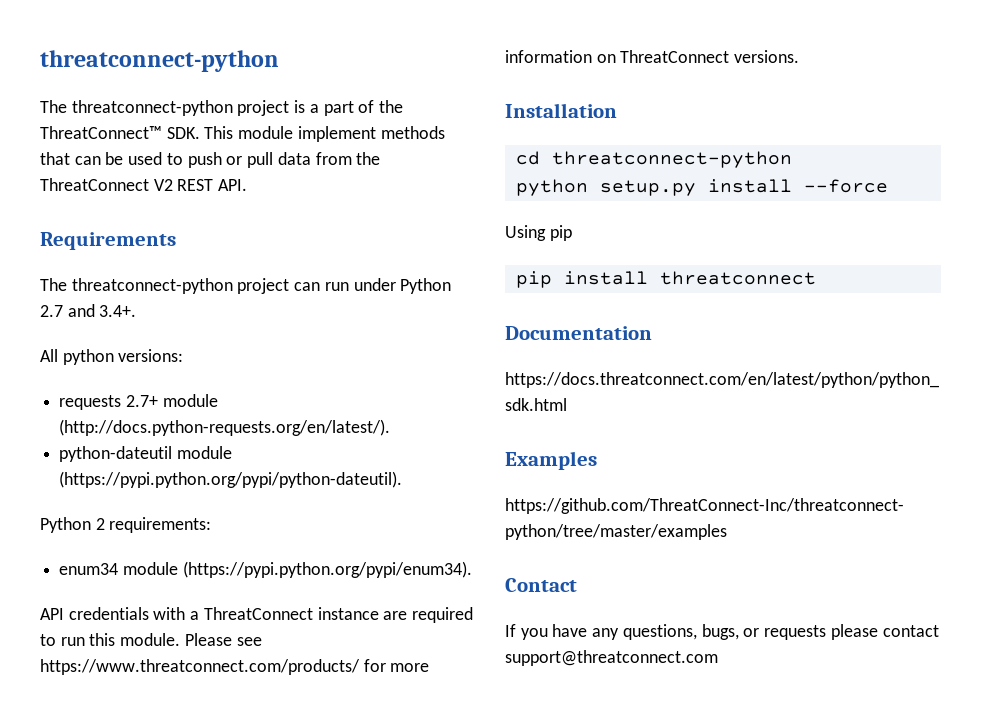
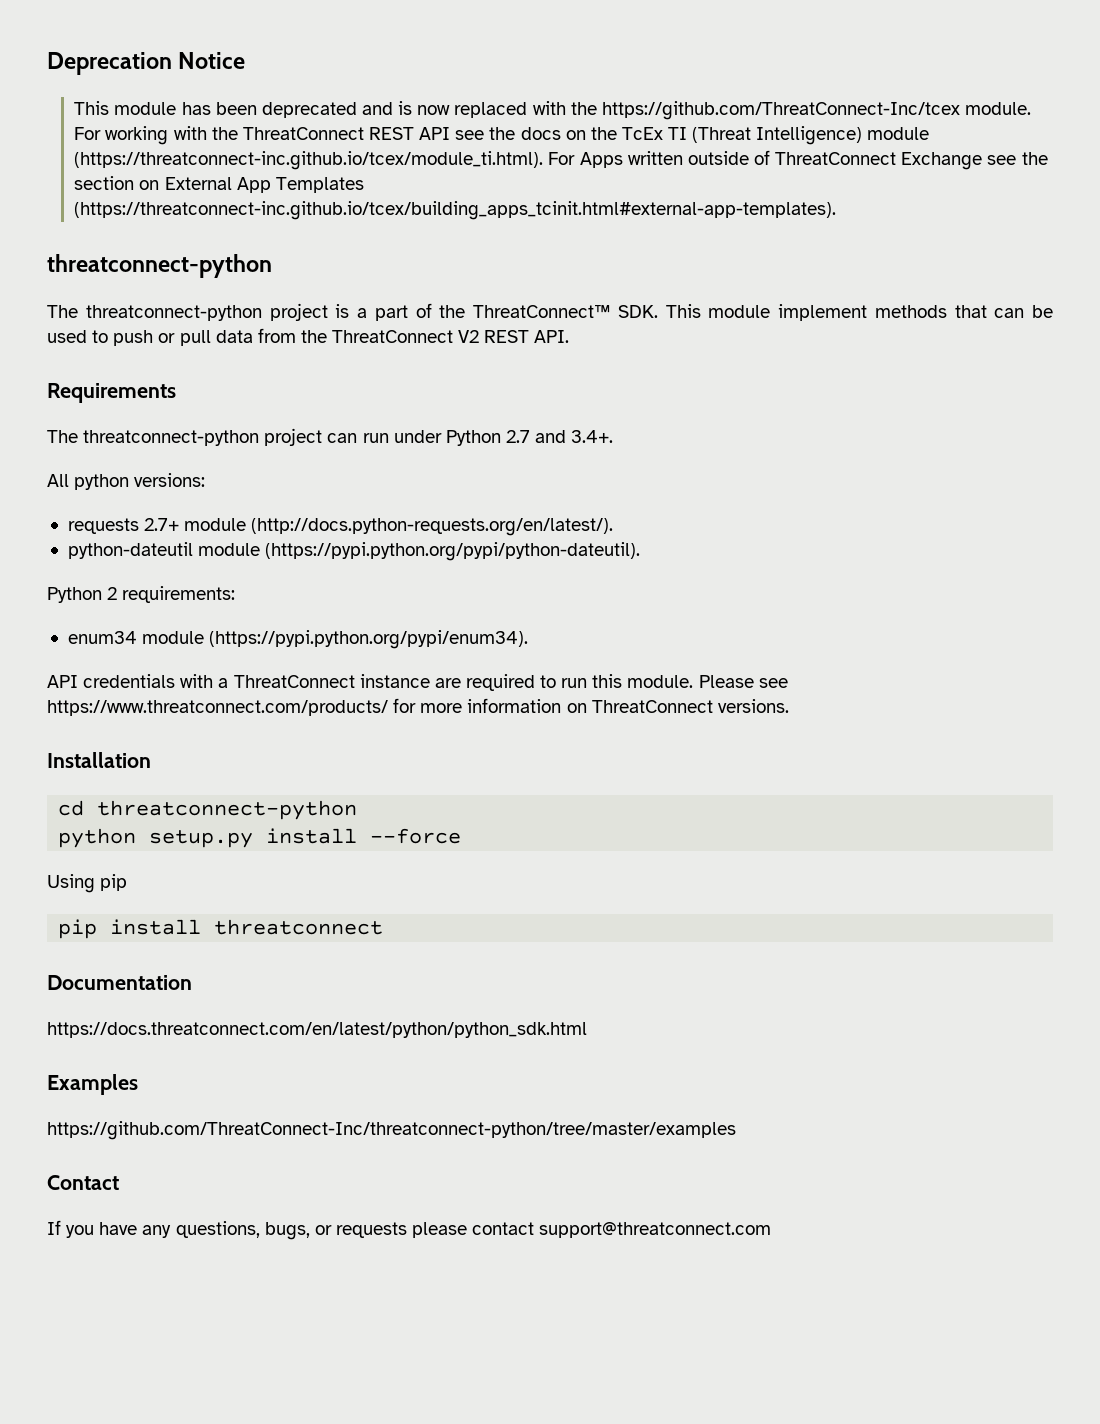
+ Deprecation Notice
+ This module has been deprecated and is now replaced with the https://github.com/ThreatConnect-Inc/tcex module. For working with the ThreatConnect REST API see the docs on the TcEx TI (Threat Intelligence) module (https://threatconnect-inc.github.io/tcex/module_ti.html). For Apps written outside of ThreatConnect Exchange see the section on External App Templates (https://threatconnect-inc.github.io/tcex/building_apps_tcinit.html#external-app-templates).

